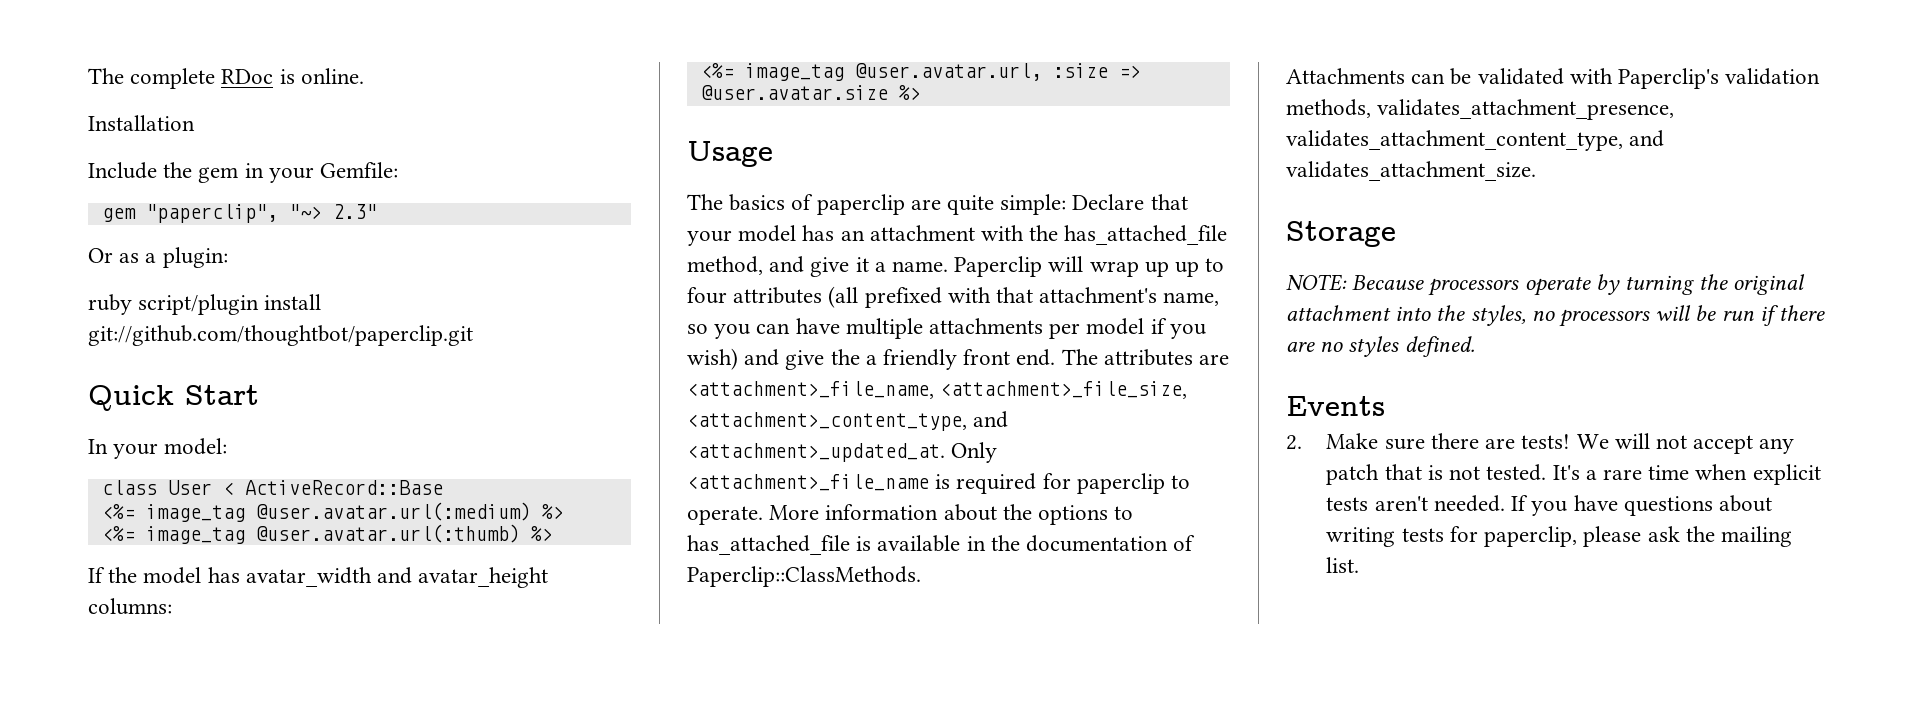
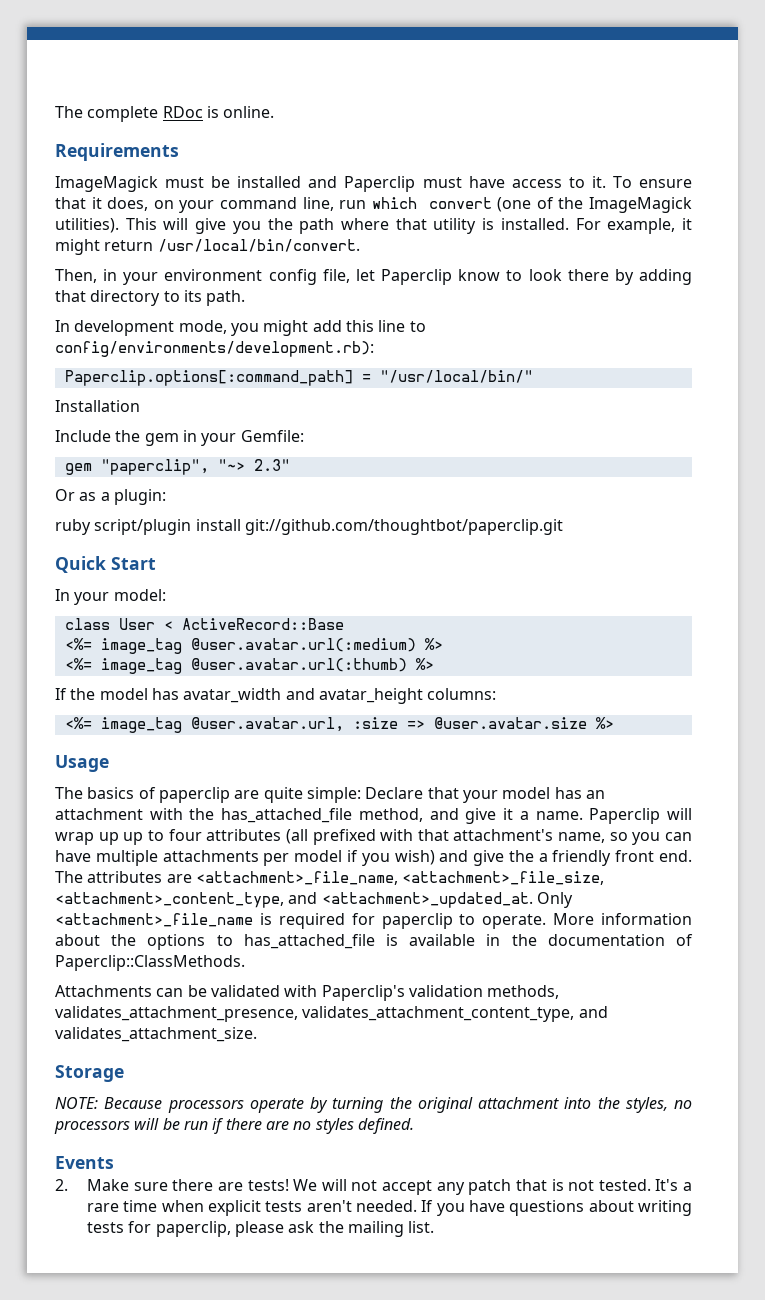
+ Requirements
+ ImageMagick must be installed and Paperclip must have access to it. To ensure that it does, on your command line, run which convert (one of the ImageMagick utilities). This will give you the path where that utility is installed. For example, it might return /usr/local/bin/convert.
+ Then, in your environment config file, let Paperclip know to look there by adding that directory to its path.
+ In development mode, you might add this line to config/environments/development.rb):
+ Paperclip.options[:command_path] = "/usr/local/bin/"

